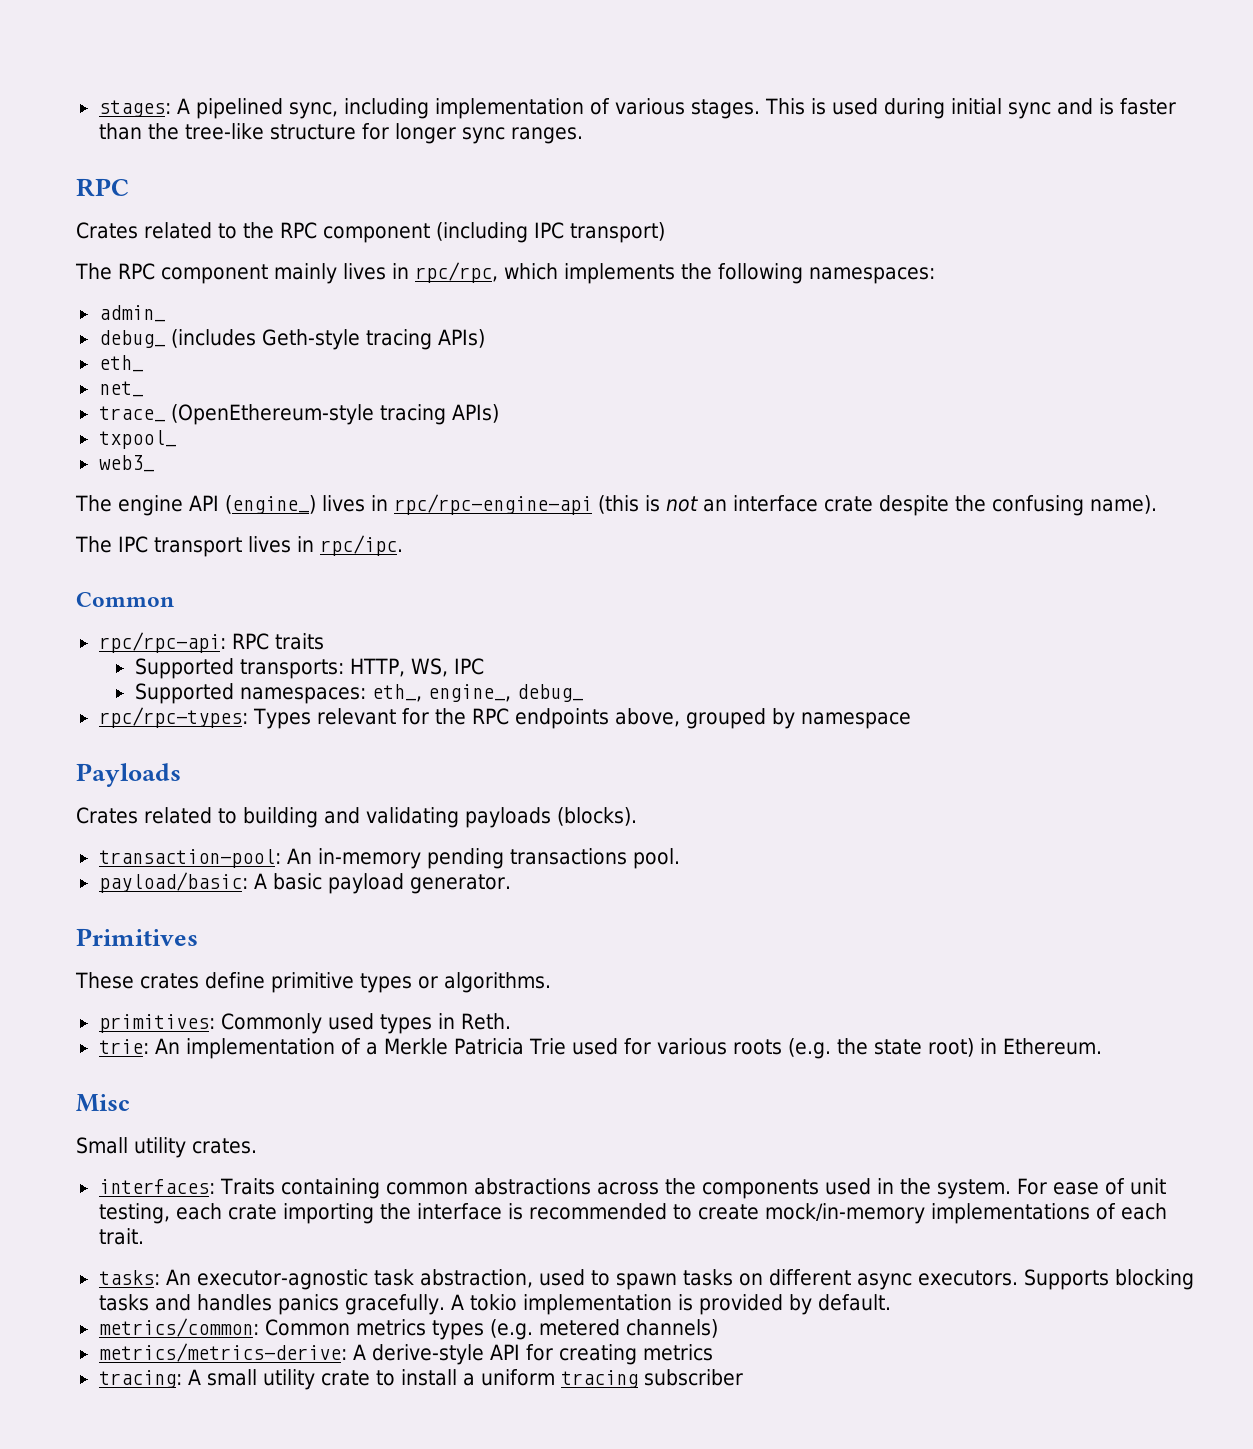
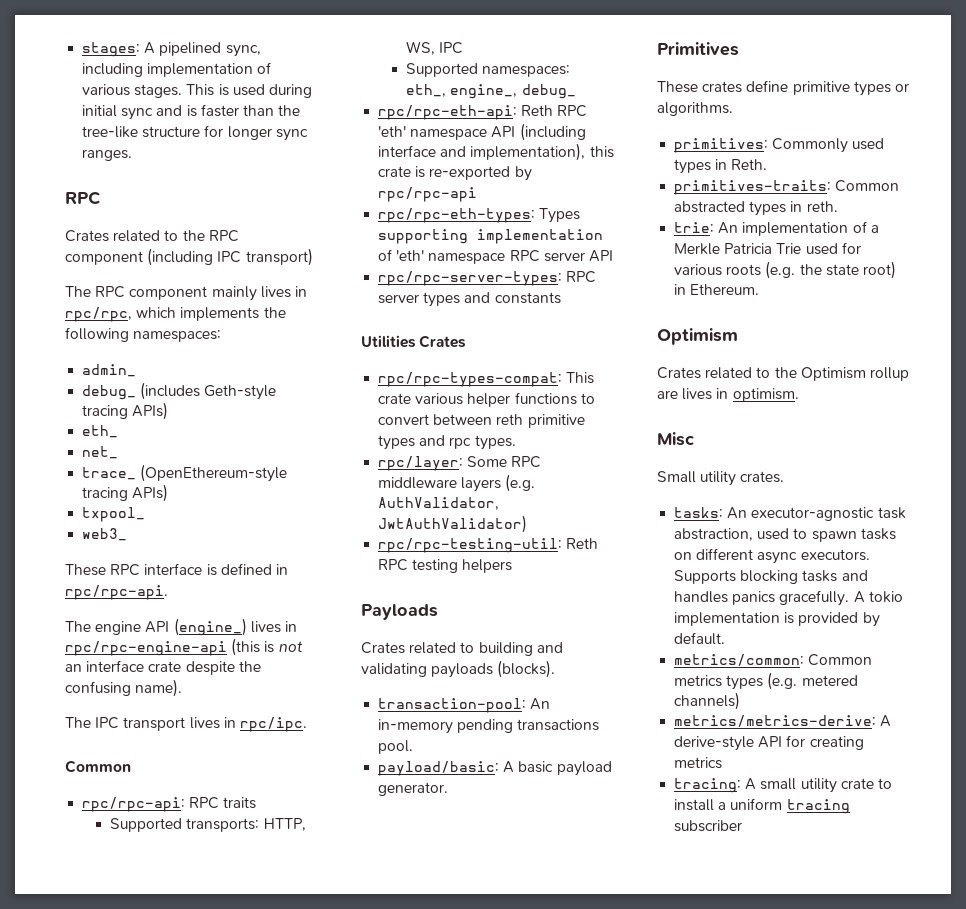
+ These RPC interface is defined in rpc/rpc-api.
- rpc/rpc-types: Types relevant for the RPC endpoints above, grouped by namespace
+ rpc/rpc-eth-api: Reth RPC 'eth' namespace API (including interface and implementation), this crate is re-exported by rpc/rpc-api
+ rpc/rpc-eth-types: Types supporting implementation of 'eth' namespace RPC server API
+ rpc/rpc-server-types: RPC server types and constants
+ Utilities Crates
+ rpc/rpc-types-compat: This crate various helper functions to convert between reth primitive types and rpc types.
+ rpc/layer: Some RPC middleware layers (e.g. AuthValidator, JwtAuthValidator)
+ rpc/rpc-testing-util: Reth RPC testing helpers
+ primitives-traits: Common abstracted types in reth.
  trie: An implementation of a Merkle Patricia Trie used for various roots (e.g. the state root) in Ethereum.
+ Optimism
+ Crates related to the Optimism rollup are lives in optimism.
  Misc
  Small utility crates.
- interfaces: Traits containing common abstractions across the components used in the system. For ease of unit testing, each crate importing the interface is recommended to create mock/in-memory implementations of each trait.

